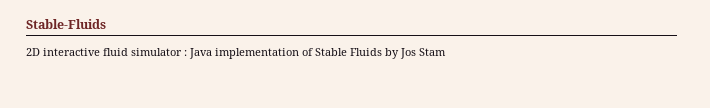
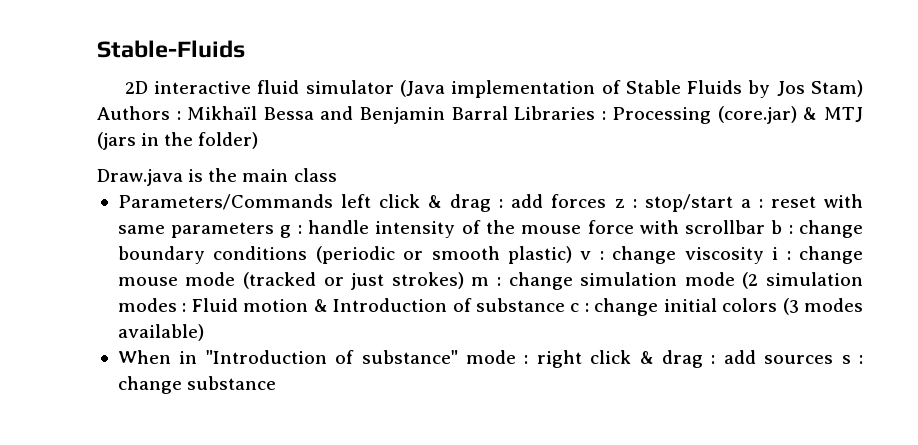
- 2D interactive fluid simulator : Java implementation of Stable Fluids by Jos Stam
+ 2D interactive fluid simulator (Java implementation of Stable Fluids by Jos Stam) Authors : Mikhaïl Bessa and Benjamin Barral Libraries : Processing (core.jar) & MTJ (jars in the folder)
+ Draw.java is the main class
+ Parameters/Commands left click & drag : add forces z : stop/start a : reset with same parameters g : handle intensity of the mouse force with scrollbar b : change boundary conditions (periodic or smooth plastic) v : change viscosity i : change mouse mode (tracked or just strokes) m : change simulation mode (2 simulation modes : Fluid motion & Introduction of substance c : change initial colors (3 modes available)
+ When in "Introduction of substance" mode : right click & drag : add sources s : change substance

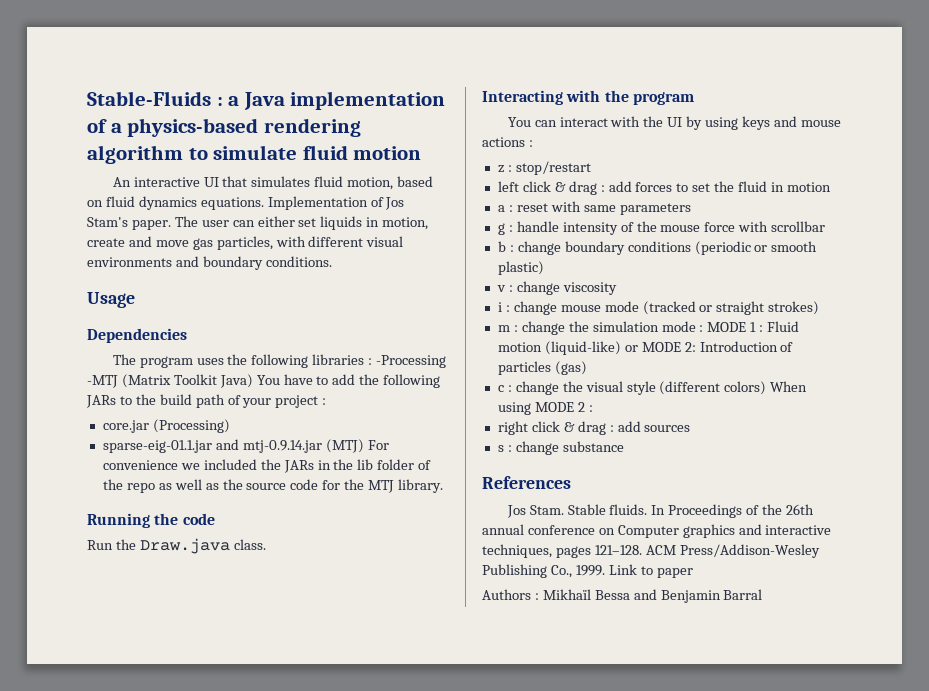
- Stable-Fluids
- 2D interactive fluid simulator (Java implementation of Stable Fluids by Jos Stam) Authors : Mikhaïl Bessa and Benjamin Barral Libraries : Processing (core.jar) & MTJ (jars in the folder)
- Draw.java is the main class
- Parameters/Commands left click & drag :
+ Stable-Fluids : a Java implementation of a physics-based rendering algorithm to simulate fluid motion
+ An interactive UI that simulates fluid motion, based on fluid dynamics equations. Implementation of Jos Stam's paper. The user can either set liquids in motion, create and move gas particles, with different visual environments and boundary conditions.
+ Usage
+ Dependencies
+ The program uses the following libraries : -Processing -MTJ (Matrix Toolkit Java) You have to add the following JARs to the build path of your project :
+ core.jar (Processing)
+ sparse-eig-01.1.jar and mtj-0.9.14.jar (MTJ) For convenience we included the JARs in the lib folder of the repo as well as the source code for the MTJ library.
+ Running the code
+ Run the Draw.java class.
+ Interacting with the program
+ You can interact with the UI by using keys and mouse actions :
+ z : stop/restart
+ left click & drag :
- add forces z : stop/start a :
+ add forces to set the fluid in motion
+ a :
- reset with same parameters g :
+ reset with same parameters
+ g :
- handle intensity of the mouse force with scrollbar b :
+ handle intensity of the mouse force with scrollbar
+ b :
- change boundary conditions (periodic or smooth plastic) v :
+ change boundary conditions (periodic or smooth plastic)
+ v :
- change viscosity i :
+ change viscosity
+ i :
- change mouse mode (tracked or just strokes) m :
+ change mouse mode (tracked or straight strokes)
+ m :
- change simulation mode (2 simulation modes : Fluid motion & Introduction of substance c : change initial colors (3 modes available)
- When in "Introduction of substance" mode : right click & drag :
+ change the simulation mode : MODE 1 : Fluid motion (liquid-like) or MODE 2: Introduction of particles (gas)
+ c : change the visual style (different colors) When using MODE 2 :
+ right click & drag :
- add sources s :
+ add sources
+ s :
+ References
+ Jos Stam. Stable fluids. In Proceedings of the 26th annual conference on Computer graphics and interactive techniques, pages 121–128. ACM Press/Addison-Wesley Publishing Co., 1999. Link to paper
+ Authors : Mikhaïl Bessa and Benjamin Barral

